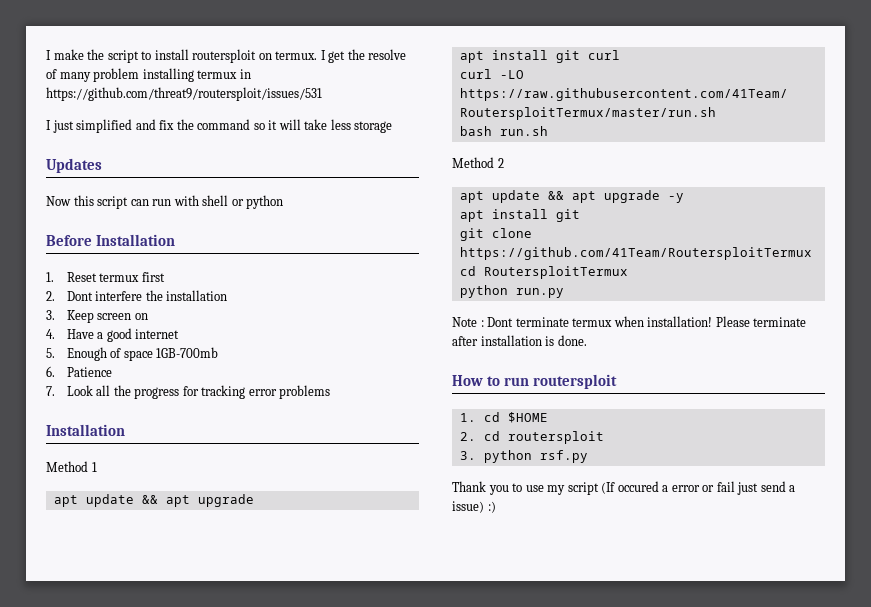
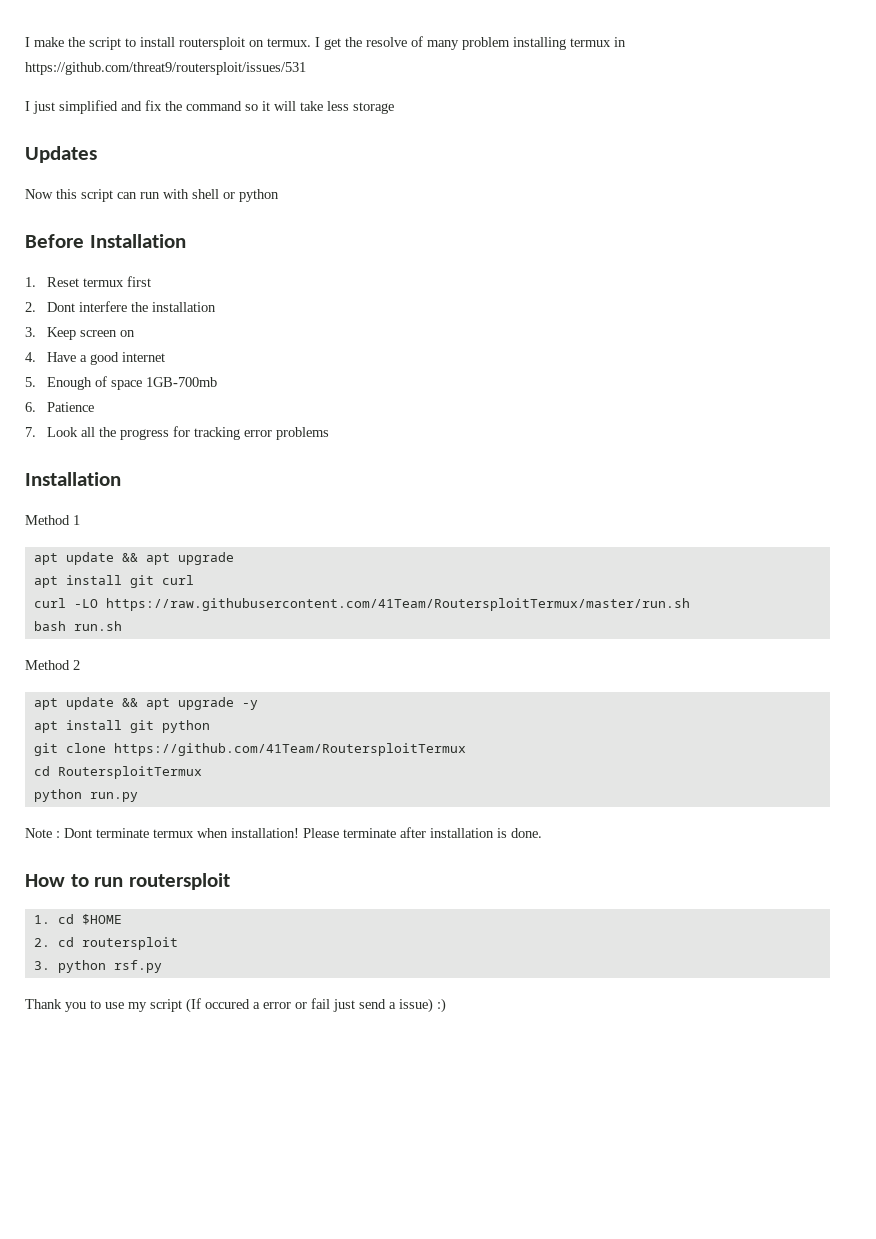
  apt update && apt upgrade -y
- apt install git
+ apt install git python

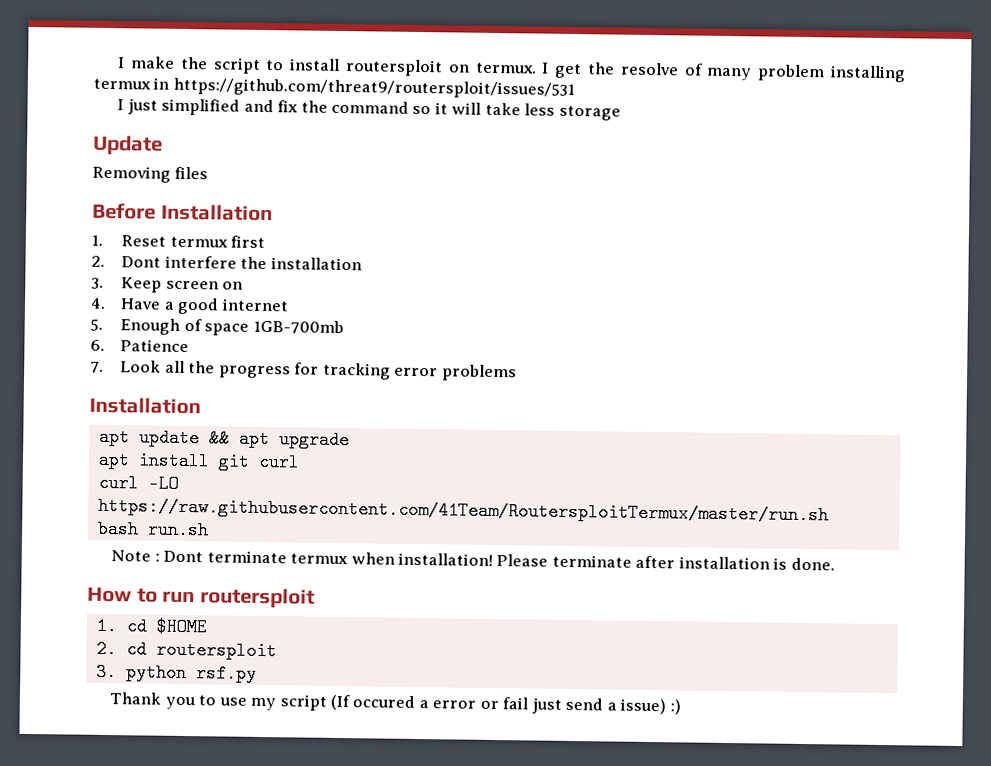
- Updates
- Now this script can run with shell or python
+ Update
+ Removing files
- Method 1
- Method 2
- apt update && apt upgrade -y
- apt install git python
- git clone https://github.com/41Team/RoutersploitTermux
- cd RoutersploitTermux
- python run.py

